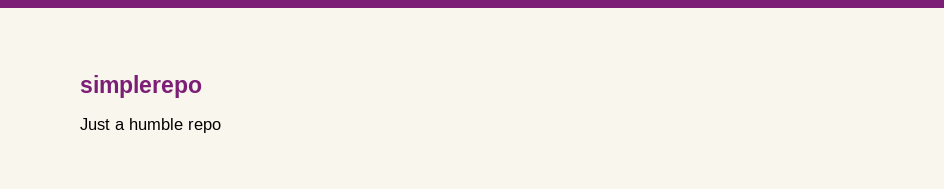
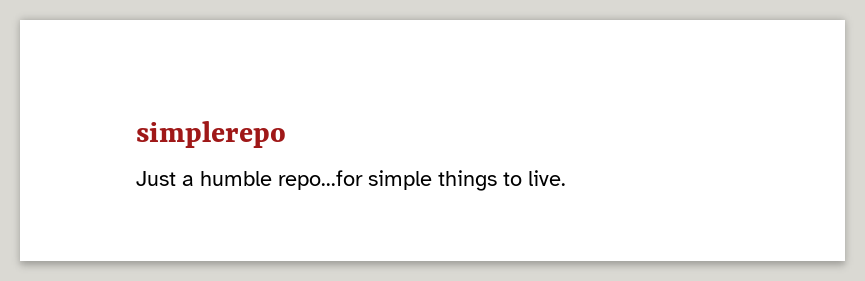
- Just a humble repo
+ Just a humble repo...for simple things to live.

